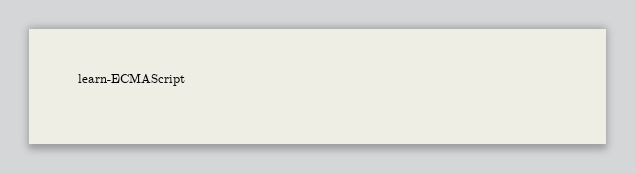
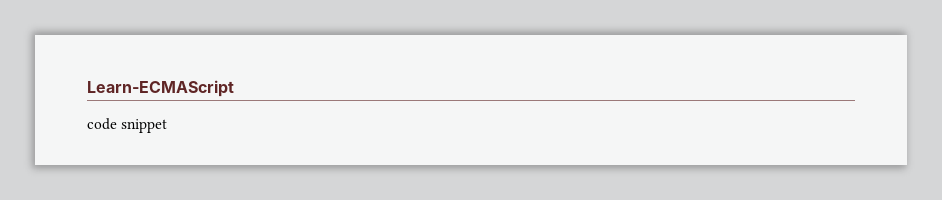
- learn-ECMAScript
+ Learn-ECMAScript
+ code snippet

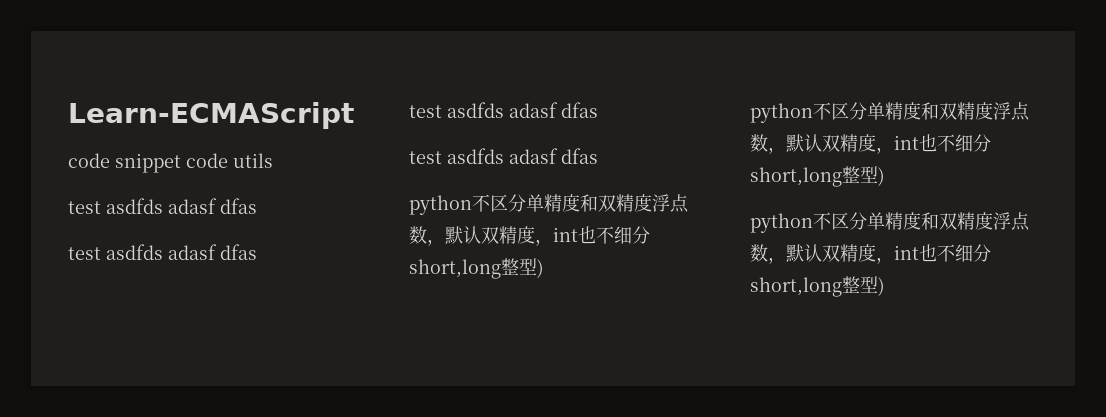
- code snippet
+ code snippet code utils
+ test asdfds adasf dfas
+ test asdfds adasf dfas
+ test asdfds adasf dfas
+ test asdfds adasf dfas
+ python不区分单精度和双精度浮点数，默认双精度，int也不细分short,long整型)
+ python不区分单精度和双精度浮点数，默认双精度，int也不细分short,long整型)
+ python不区分单精度和双精度浮点数，默认双精度，int也不细分short,long整型)

